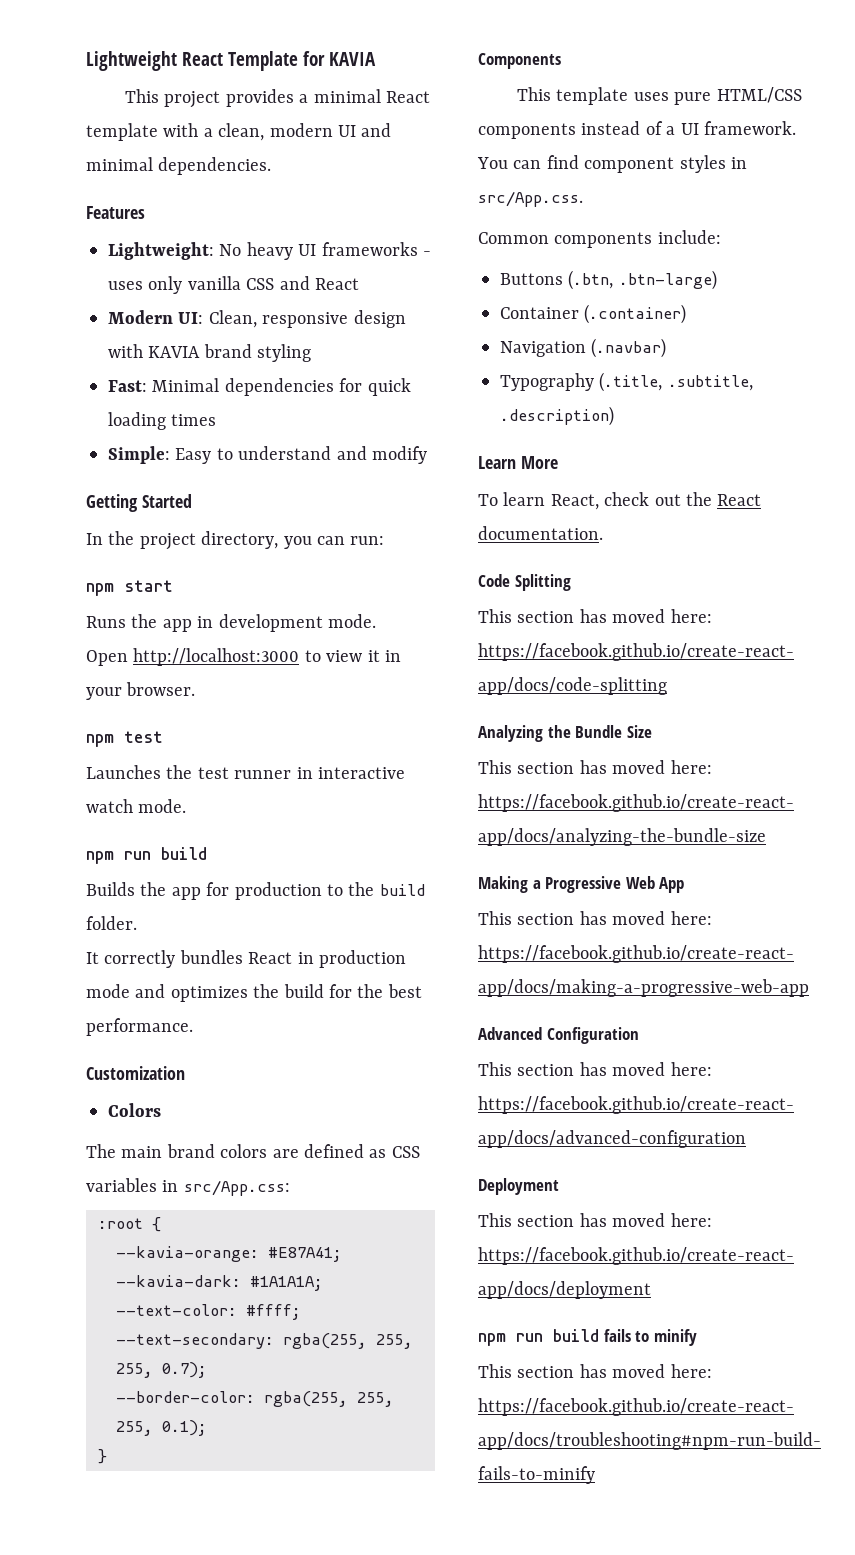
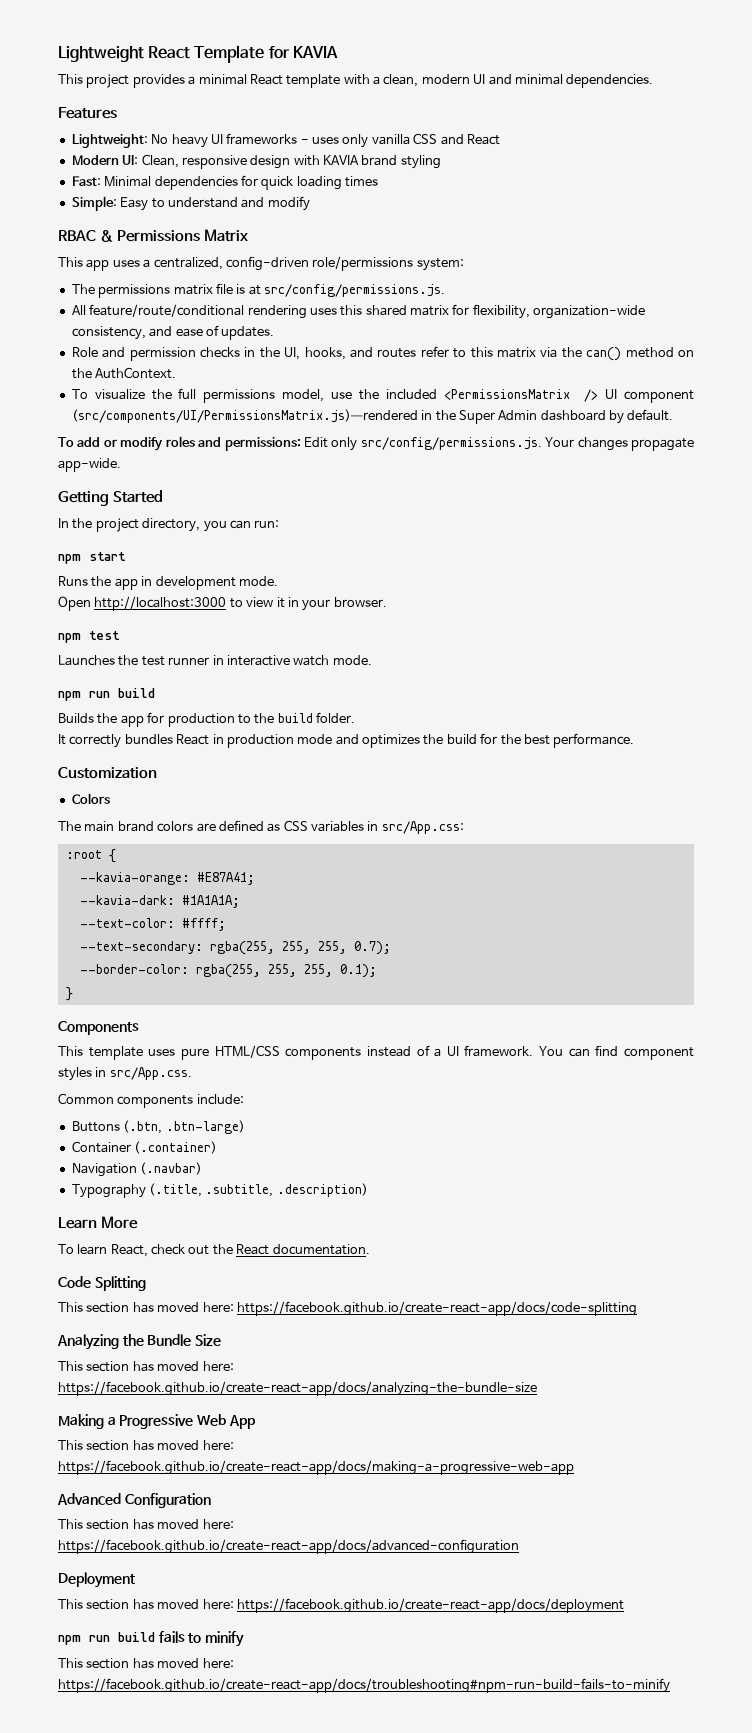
+ RBAC & Permissions Matrix
+ This app uses a centralized, config-driven role/permissions system:
+ The permissions matrix file is at src/config/permissions.js.
+ All feature/route/conditional rendering uses this shared matrix for flexibility, organization-wide consistency, and ease of updates.
+ Role and permission checks in the UI, hooks, and routes refer to this matrix via the can() method on the AuthContext.
+ To visualize the full permissions model, use the included <PermissionsMatrix /> UI component (src/components/UI/PermissionsMatrix.js)—rendered in the Super Admin dashboard by default.
+ To add or modify roles and permissions: Edit only src/config/permissions.js. Your changes propagate app-wide.

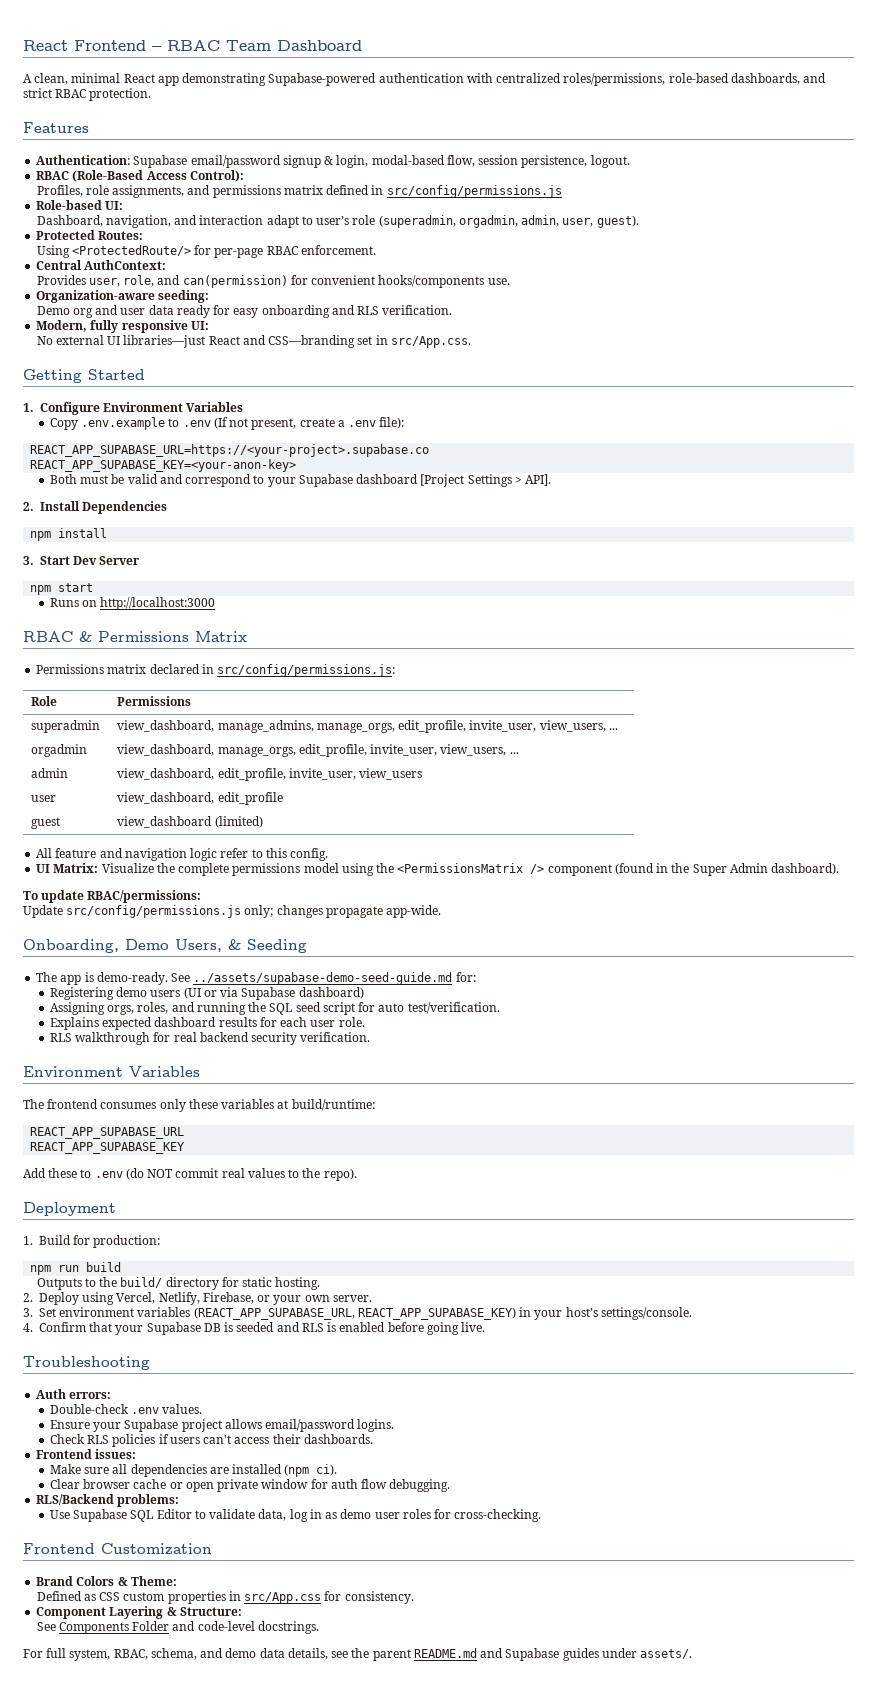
- Lightweight React Template for KAVIA
- This project provides a minimal React template with a clean, modern UI and minimal dependencies.
+ React Frontend – RBAC Team Dashboard
+ A clean, minimal React app demonstrating Supabase-powered authentication with centralized roles/permissions, role-based dashboards, and strict RBAC protection.
  Features
- Lightweight: No heavy UI frameworks - uses only vanilla CSS and React
- Modern UI: Clean, responsive design with KAVIA brand styling
- Fast: Minimal dependencies for quick loading times
- Simple: Easy to understand and modify
+ Authentication: Supabase email/password signup & login, modal-based flow, session persistence, logout.
+ RBAC (Role-Based Access Control):
+ Profiles, role assignments, and permissions matrix defined in src/config/permissions.js
+ Role-based UI:
+ Dashboard, navigation, and interaction adapt to user’s role (superadmin, orgadmin, admin, user, guest).
+ Protected Routes:
+ Using <ProtectedRoute/> for per-page RBAC enforcement.
+ Central AuthContext:
+ Provides user, role, and can(permission) for convenient hooks/components use.
+ Organization-aware seeding:
+ Demo org and user data ready for easy onboarding and RLS verification.
+ Modern, fully responsive UI:
+ No external UI libraries—just React and CSS—branding set in src/App.css.
+ Getting Started
+ 1. Configure Environment Variables
+ Copy .env.example to .env (If not present, create a .env file):
+ REACT_APP_SUPABASE_URL=https://<your-project>.supabase.co
+ REACT_APP_SUPABASE_KEY=<your-anon-key>
+ Both must be valid and correspond to your Supabase dashboard [Project Settings > API].
+ 2. Install Dependencies
+ npm install
+ 3. Start Dev Server
+ npm start
+ Runs on http://localhost:3000
  RBAC & Permissions Matrix
- This app uses a centralized, config-driven role/permissions system:
- The permissions matrix file is at src/config/permissions.js.
- All feature/route/conditional rendering uses this shared matrix for flexibility, organization-wide consistency, and ease of updates.
- Role and permission checks in the UI, hooks, and routes refer to this matrix via the can() method on the AuthContext.
- To visualize the full permissions model, use the included <PermissionsMatrix /> UI component (src/components/UI/PermissionsMatrix.js)—rendered in the Super Admin dashboard by default.
- To add or modify roles and permissions: Edit only src/config/permissions.js. Your changes propagate app-wide.
- Getting Started
- In the project directory, you can run:
- npm start
- Runs the app in development mode.
- Open http://localhost:3000 to view it in your browser.
- npm test
- Launches the test runner in interactive watch mode.
+ Permissions matrix declared in src/config/permissions.js:
+ Role | Permissions
+ superadmin | view_dashboard, manage_admins, manage_orgs, edit_profile, invite_user, view_users, ...
+ orgadmin | view_dashboard, manage_orgs, edit_profile, invite_user, view_users, ...
+ admin | view_dashboard, edit_profile, invite_user, view_users
+ user | view_dashboard, edit_profile
+ guest | view_dashboard (limited)
+ All feature and navigation logic refer to this config.
+ UI Matrix: Visualize the complete permissions model using the <PermissionsMatrix /> component (found in the Super Admin dashboard).
+ To update RBAC/permissions:
+ Update src/config/permissions.js only; changes propagate app-wide.
+ Onboarding, Demo Users, & Seeding
+ The app is demo-ready. See ../assets/supabase-demo-seed-guide.md for:
+ Registering demo users (UI or via Supabase dashboard)
+ Assigning orgs, roles, and running the SQL seed script for auto test/verification.
+ Explains expected dashboard results for each user role.
+ RLS walkthrough for real backend security verification.
+ Environment Variables
+ The frontend consumes only these variables at build/runtime:
+ REACT_APP_SUPABASE_URL
+ REACT_APP_SUPABASE_KEY
+ Add these to .env (do NOT commit real values to the repo).
+ Deployment
+ 1. Build for production:
  npm run build
- Builds the app for production to the build folder.
- It correctly bundles React in production mode and optimizes the build for the best performance.
- Customization
+ Outputs to the build/ directory for static hosting.
+ 2. Deploy using Vercel, Netlify, Firebase, or your own server.
+ 3. Set environment variables (REACT_APP_SUPABASE_URL, REACT_APP_SUPABASE_KEY) in your host’s settings/console.
+ 4. Confirm that your Supabase DB is seeded and RLS is enabled before going live.
+ Troubleshooting
+ Auth errors:
+ Double-check .env values.
+ Ensure your Supabase project allows email/password logins.
+ Check RLS policies if users can't access their dashboards.
+ Frontend issues:
+ Make sure all dependencies are installed (npm ci).
+ Clear browser cache or open private window for auth flow debugging.
+ RLS/Backend problems:
+ Use Supabase SQL Editor to validate data, log in as demo user roles for cross-checking.
+ Frontend Customization
- Colors
- The main brand colors are defined as CSS variables in src/App.css:
- :root {
- --kavia-orange: #E87A41;
- --kavia-dark: #1A1A1A;
- --text-color: #ffff;
- --text-secondary: rgba(255, 255, 255, 0.7);
- --border-color: rgba(255, 255, 255, 0.1);
- }
- Components
- This template uses pure HTML/CSS components instead of a UI framework. You can find component styles in src/App.css.
- Common components include:
- Buttons (.btn, .btn-large)
- Container (.container)
- Navigation (.navbar)
- Typography (.title, .subtitle, .description)
- Learn More
- To learn React, check out the React documentation.
- Code Splitting
- This section has moved here: https://facebook.github.io/create-react-app/docs/code-splitting
- Analyzing the Bundle Size
- This section has moved here: https://facebook.github.io/create-react-app/docs/analyzing-the-bundle-size
- Making a Progressive Web App
- This section has moved here: https://facebook.github.io/create-react-app/docs/making-a-progressive-web-app
- Advanced Configuration
- This section has moved here: https://facebook.github.io/create-react-app/docs/advanced-configuration
- Deployment
- This section has moved here: https://facebook.github.io/create-react-app/docs/deployment
- npm run build fails to minify
- This section has moved here: https://facebook.github.io/create-react-app/docs/troubleshooting#npm-run-build-fails-to-minify
+ Brand Colors & Theme:
+ Defined as CSS custom properties in src/App.css for consistency.
+ Component Layering & Structure:
+ See Components Folder and code-level docstrings.
+ For full system, RBAC, schema, and demo data details, see the parent README.md and Supabase guides under assets/.

